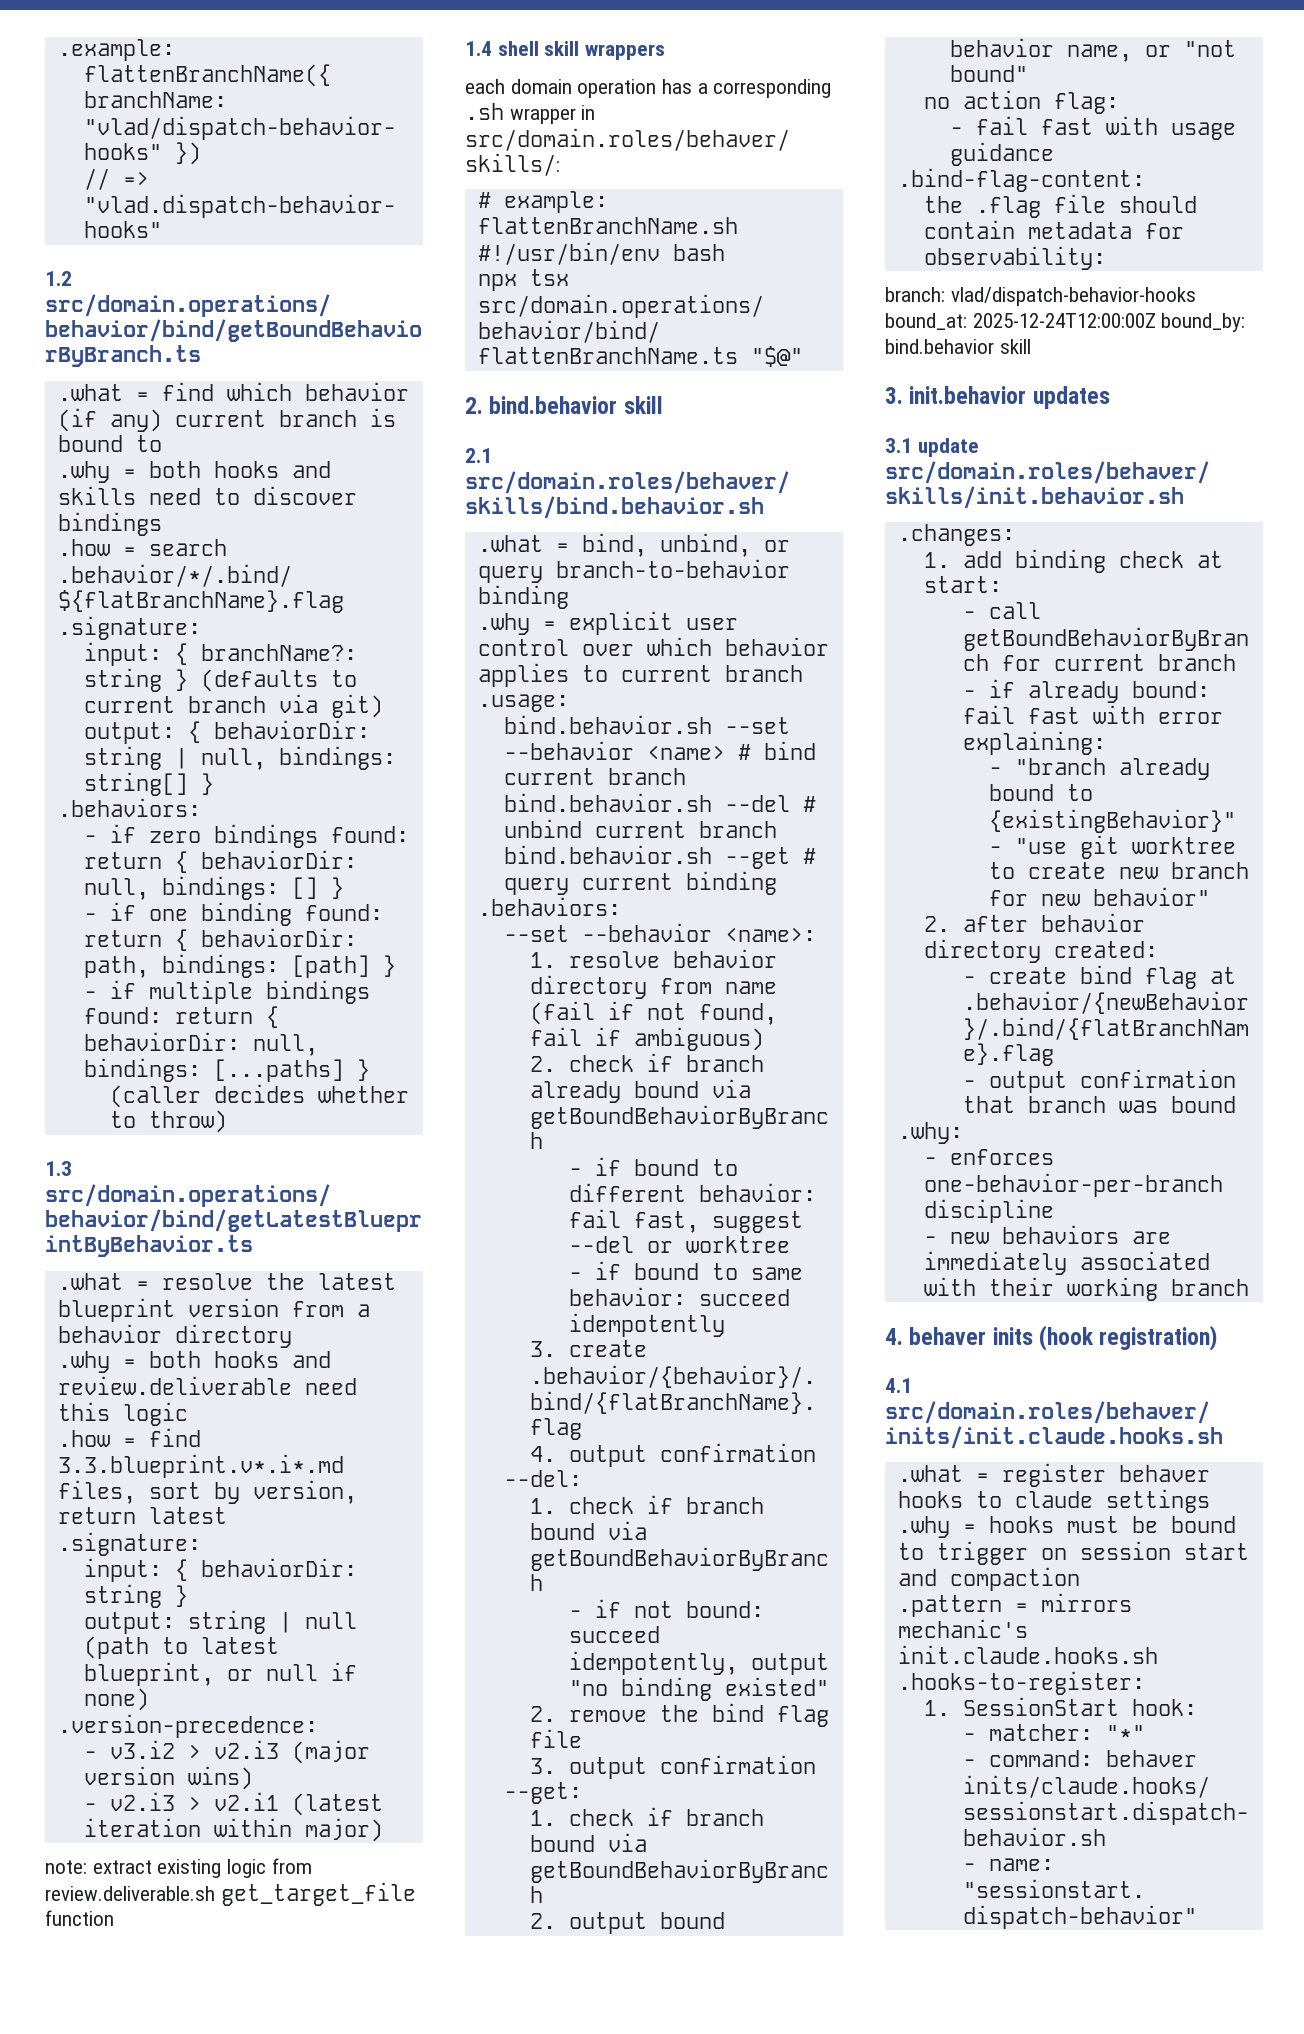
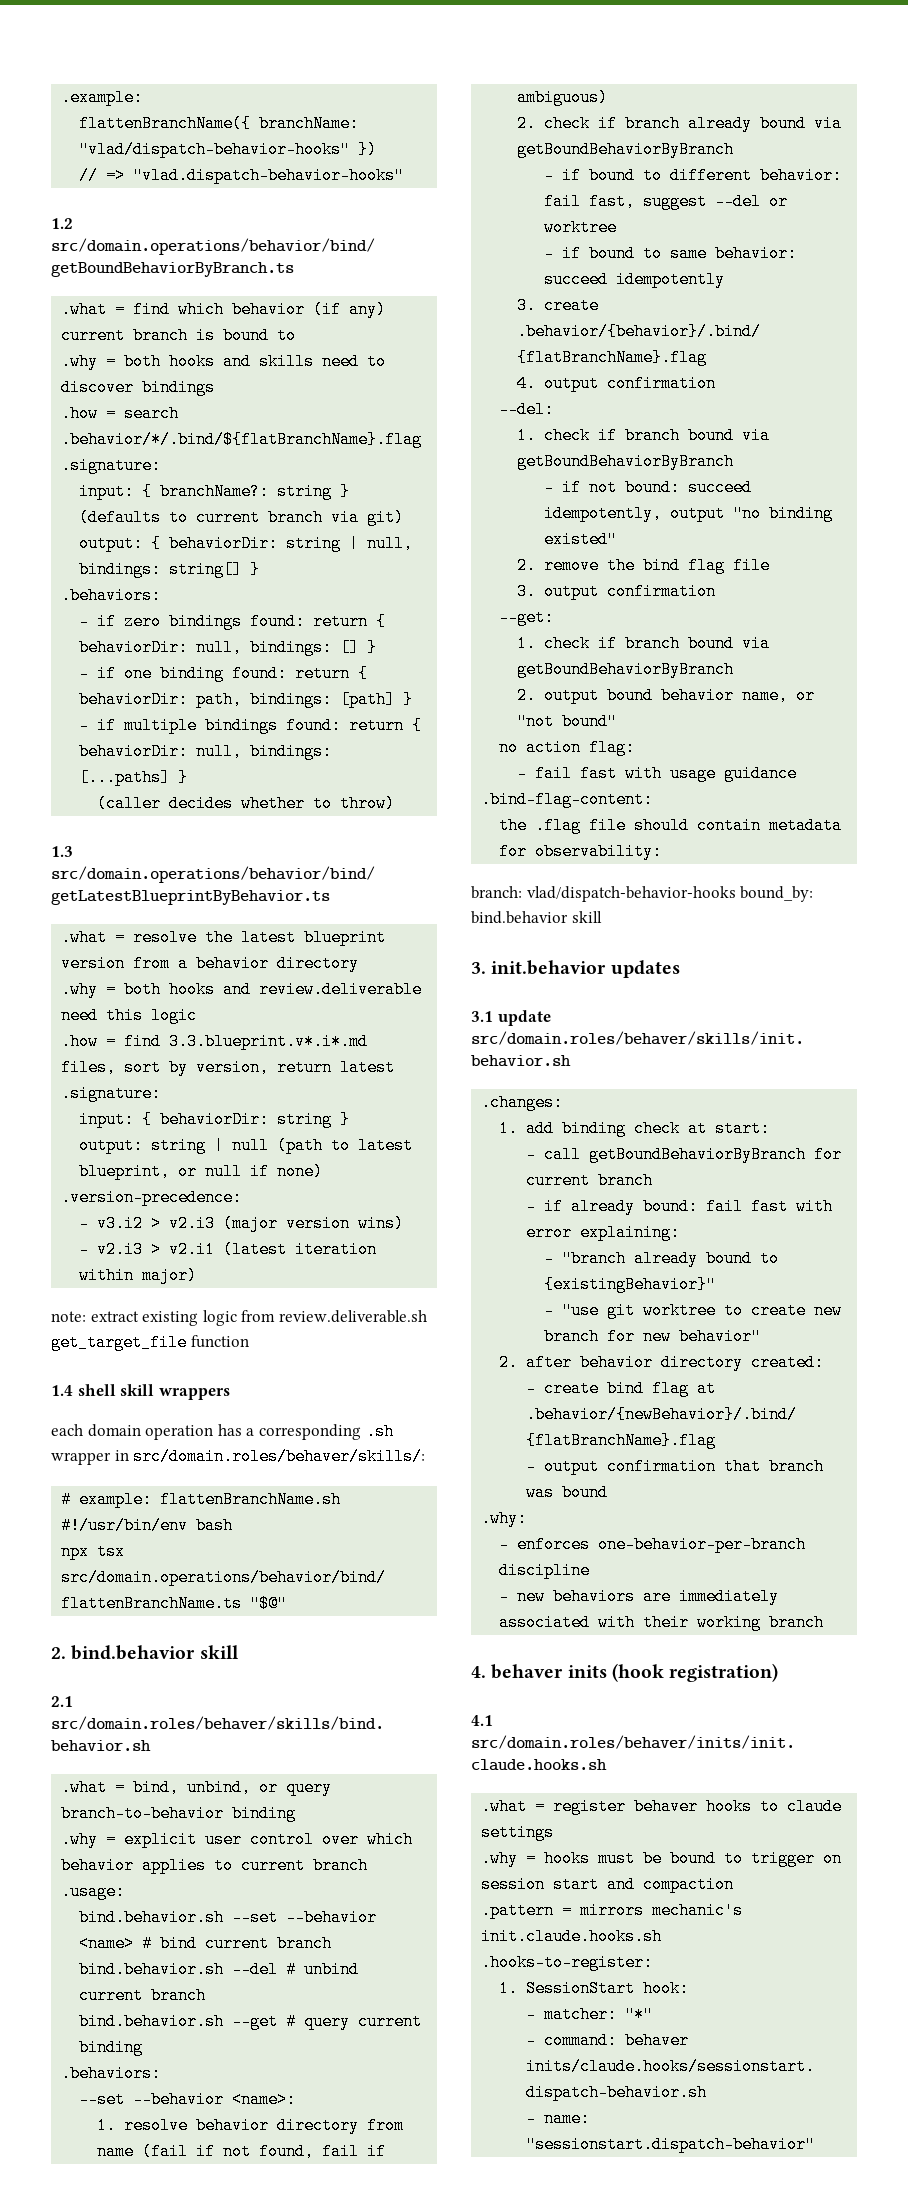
- branch: vlad/dispatch-behavior-hooks bound_at: 2025-12-24T12:00:00Z bound_by: bind.behavior skill
+ branch: vlad/dispatch-behavior-hooks bound_by: bind.behavior skill

